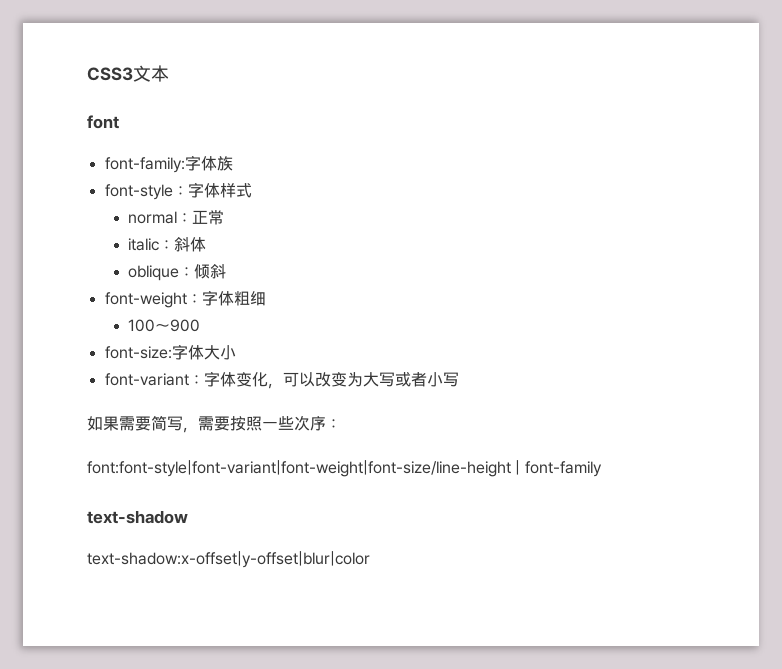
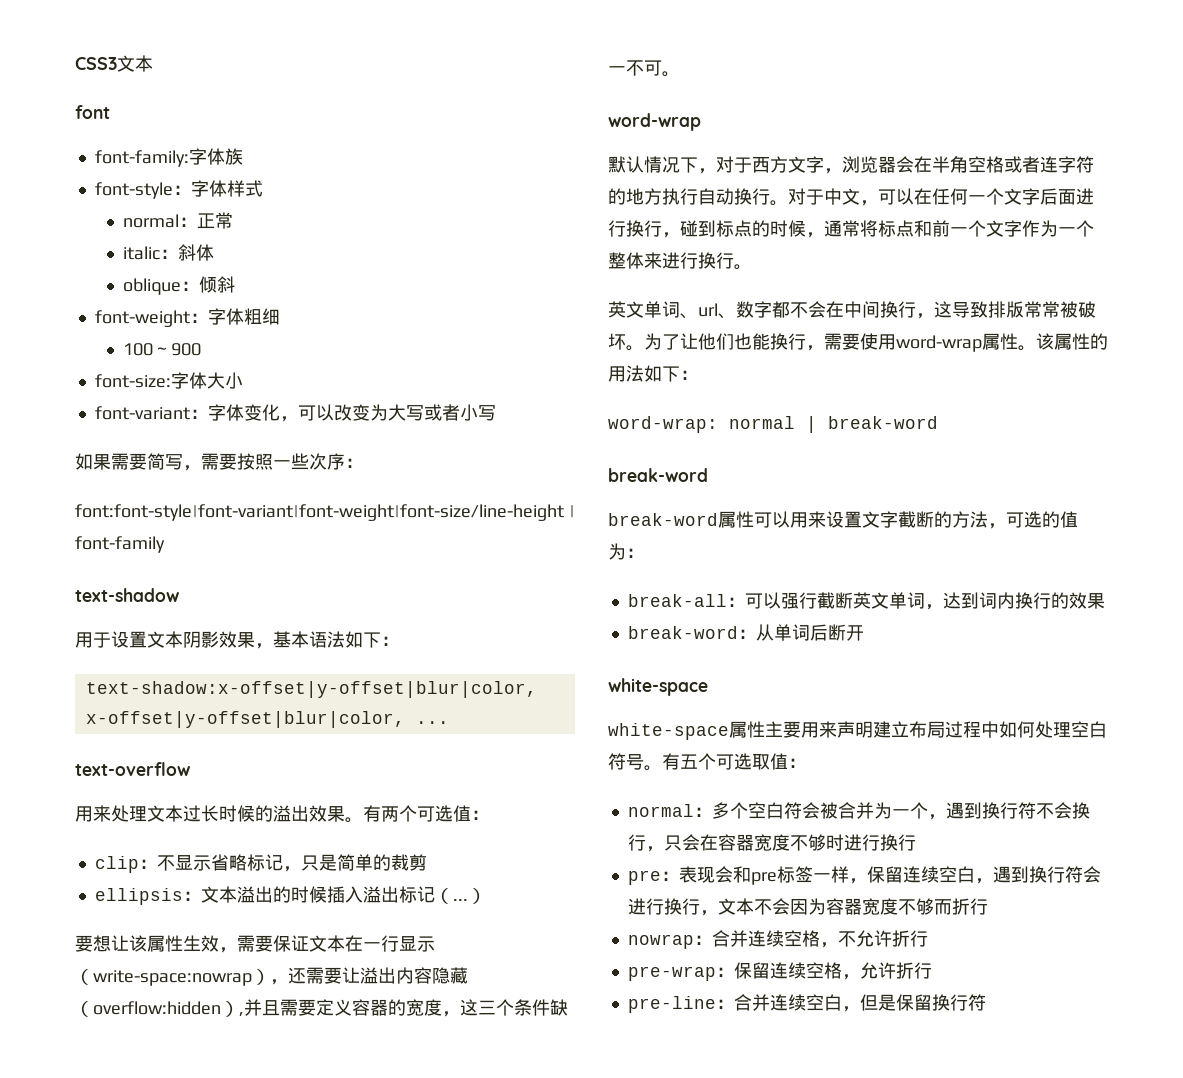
- text-shadow:x-offset|y-offset|blur|color
+ 用于设置文本阴影效果，基本语法如下：
+ text-shadow:x-offset|y-offset|blur|color, x-offset|y-offset|blur|color, ...
+ text-overflow
+ 用来处理文本过长时候的溢出效果。有两个可选值：
+ clip：不显示省略标记，只是简单的裁剪
+ ellipsis：文本溢出的时候插入溢出标记（...）
+ 要想让该属性生效，需要保证文本在一行显示（write-space:nowrap），还需要让溢出内容隐藏（overflow:hidden）,并且需要定义容器的宽度，这三个条件缺一不可。
+ word-wrap
+ 默认情况下，对于西方文字，浏览器会在半角空格或者连字符的地方执行自动换行。对于中文，可以在任何一个文字后面进行换行，碰到标点的时候，通常将标点和前一个文字作为一个整体来进行换行。
+ 英文单词、url、数字都不会在中间换行，这导致排版常常被破坏。为了让他们也能换行，需要使用word-wrap属性。该属性的用法如下：
+ word-wrap: normal | break-word
+ break-word
+ break-word属性可以用来设置文字截断的方法，可选的值为：
+ break-all：可以强行截断英文单词，达到词内换行的效果
+ break-word：从单词后断开
+ white-space
+ white-space属性主要用来声明建立布局过程中如何处理空白符号。有五个可选取值：
+ normal：多个空白符会被合并为一个，遇到换行符不会换行，只会在容器宽度不够时进行换行
+ pre：表现会和pre标签一样，保留连续空白，遇到换行符会进行换行，文本不会因为容器宽度不够而折行
+ nowrap：合并连续空格，不允许折行
+ pre-wrap：保留连续空格，允许折行
+ pre-line：合并连续空白，但是保留换行符

